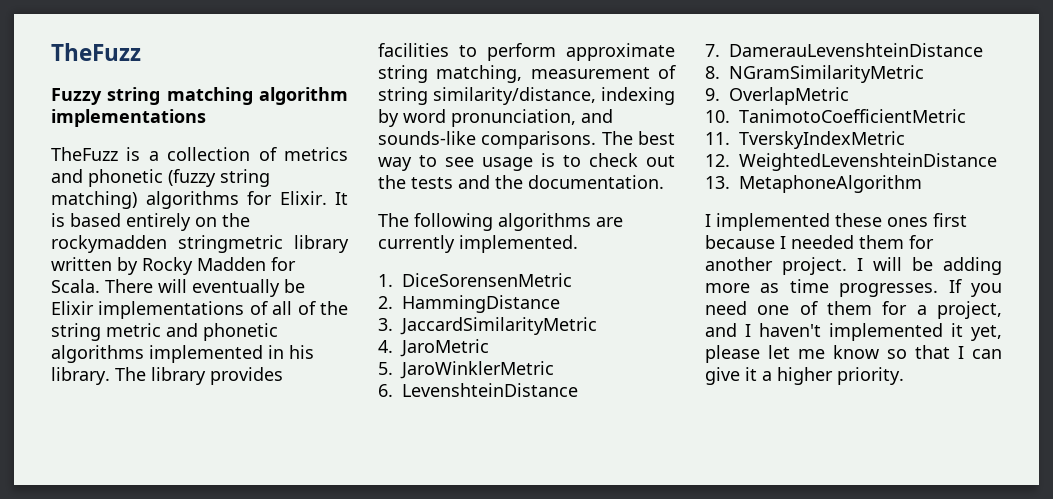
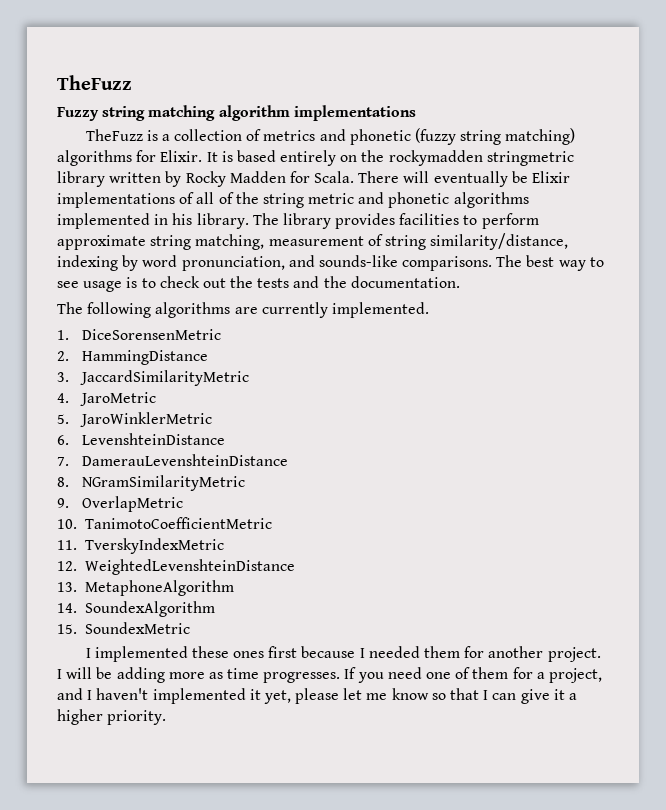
+ 14. SoundexAlgorithm
+ 15. SoundexMetric

